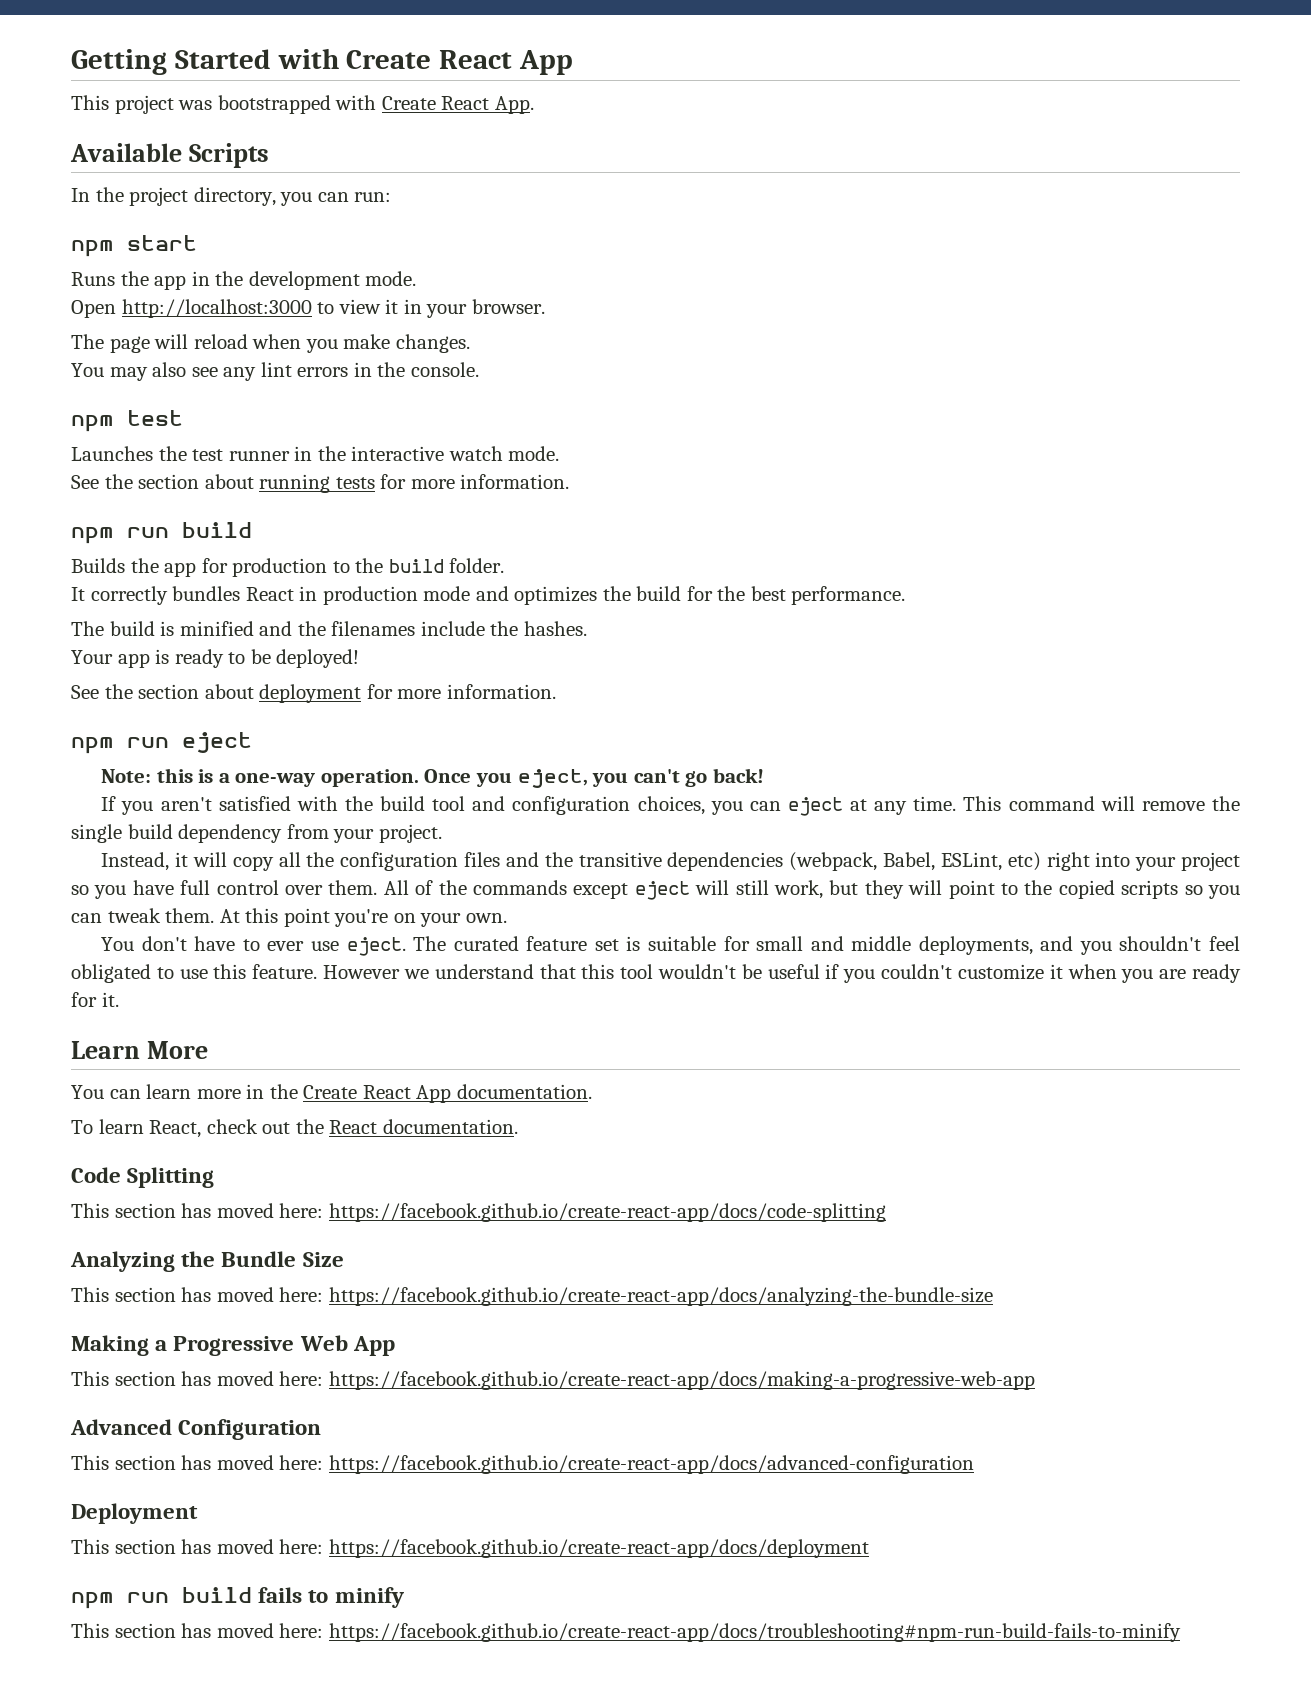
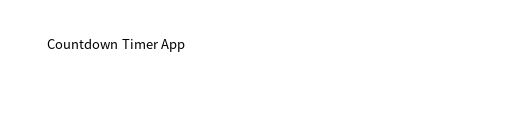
- Getting Started with Create React App
- This project was bootstrapped with Create React App.
- Available Scripts
- In the project directory, you can run:
- npm start
- Runs the app in the development mode.
- Open http://localhost:3000 to view it in your browser.
- The page will reload when you make changes.
- You may also see any lint errors in the console.
- npm test
- Launches the test runner in the interactive watch mode.
- See the section about running tests for more information.
- npm run build
- Builds the app for production to the build folder.
- It correctly bundles React in production mode and optimizes the build for the best performance.
- The build is minified and the filenames include the hashes.
- Your app is ready to be deployed!
- See the section about deployment for more information.
- npm run eject
- Note: this is a one-way operation. Once you eject, you can't go back!
- If you aren't satisfied with the build tool and configuration choices, you can eject at any time. This command will remove the single build dependency from your project.
- Instead, it will copy all the configuration files and the transitive dependencies (webpack, Babel, ESLint, etc) right into your project so you have full control over them. All of the commands except eject will still work, but they will point to the copied scripts so you can tweak them. At this point you're on your own.
- You don't have to ever use eject. The curated feature set is suitable for small and middle deployments, and you shouldn't feel obligated to use this feature. However we understand that this tool wouldn't be useful if you couldn't customize it when you are ready for it.
- Learn More
- You can learn more in the Create React App documentation.
- To learn React, check out the React documentation.
- Code Splitting
- This section has moved here: https://facebook.github.io/create-react-app/docs/code-splitting
- Analyzing the Bundle Size
- This section has moved here: https://facebook.github.io/create-react-app/docs/analyzing-the-bundle-size
- Making a Progressive Web App
- This section has moved here: https://facebook.github.io/create-react-app/docs/making-a-progressive-web-app
- Advanced Configuration
- This section has moved here: https://facebook.github.io/create-react-app/docs/advanced-configuration
- Deployment
- This section has moved here: https://facebook.github.io/create-react-app/docs/deployment
- npm run build fails to minify
- This section has moved here: https://facebook.github.io/create-react-app/docs/troubleshooting#npm-run-build-fails-to-minify
+ Countdown Timer App

